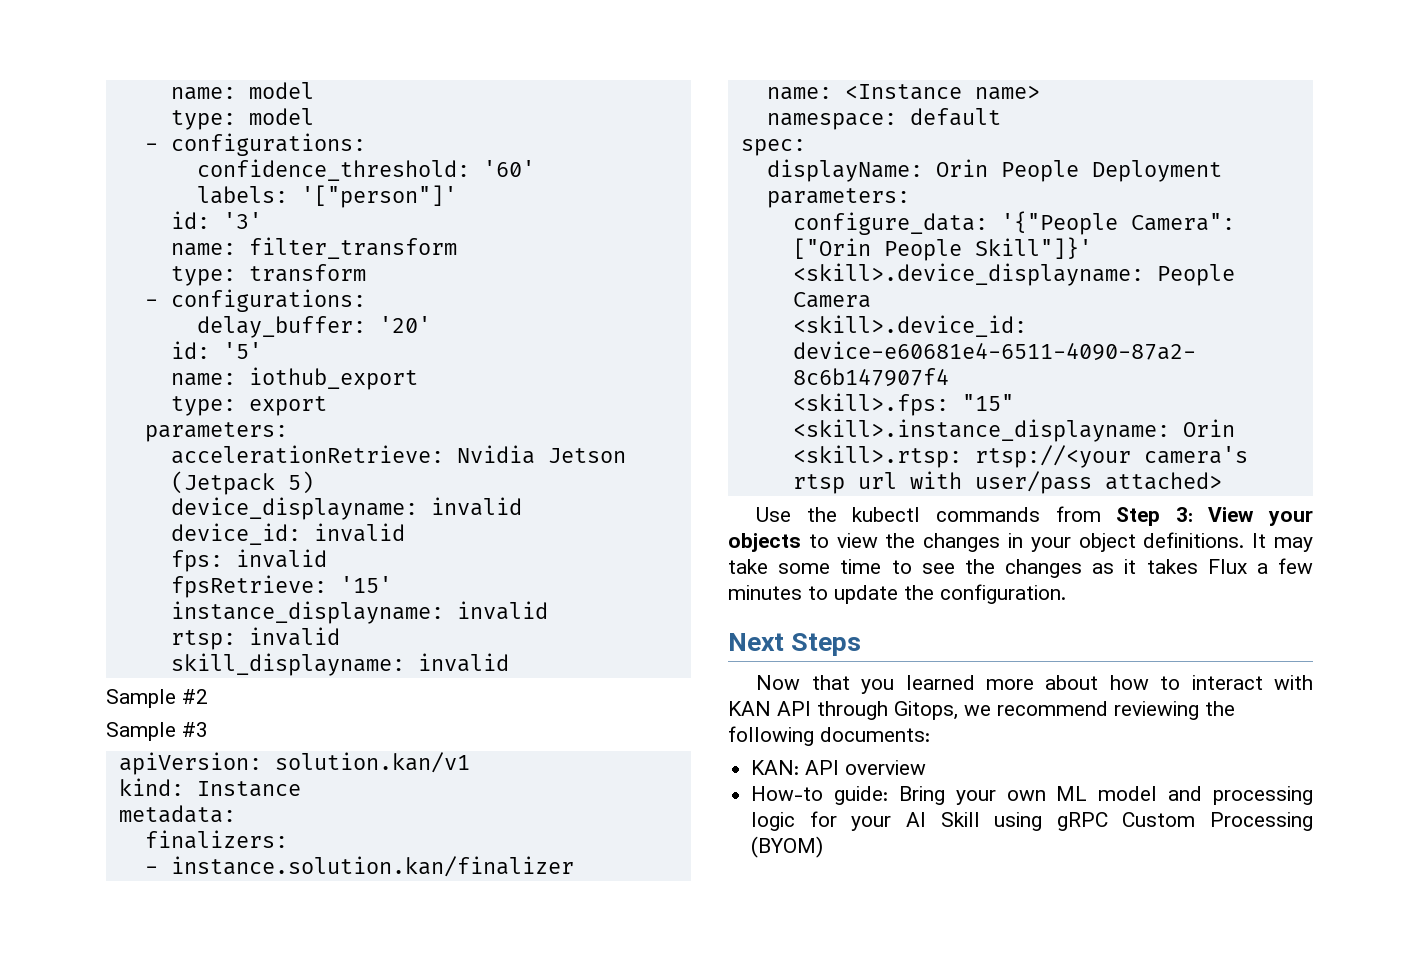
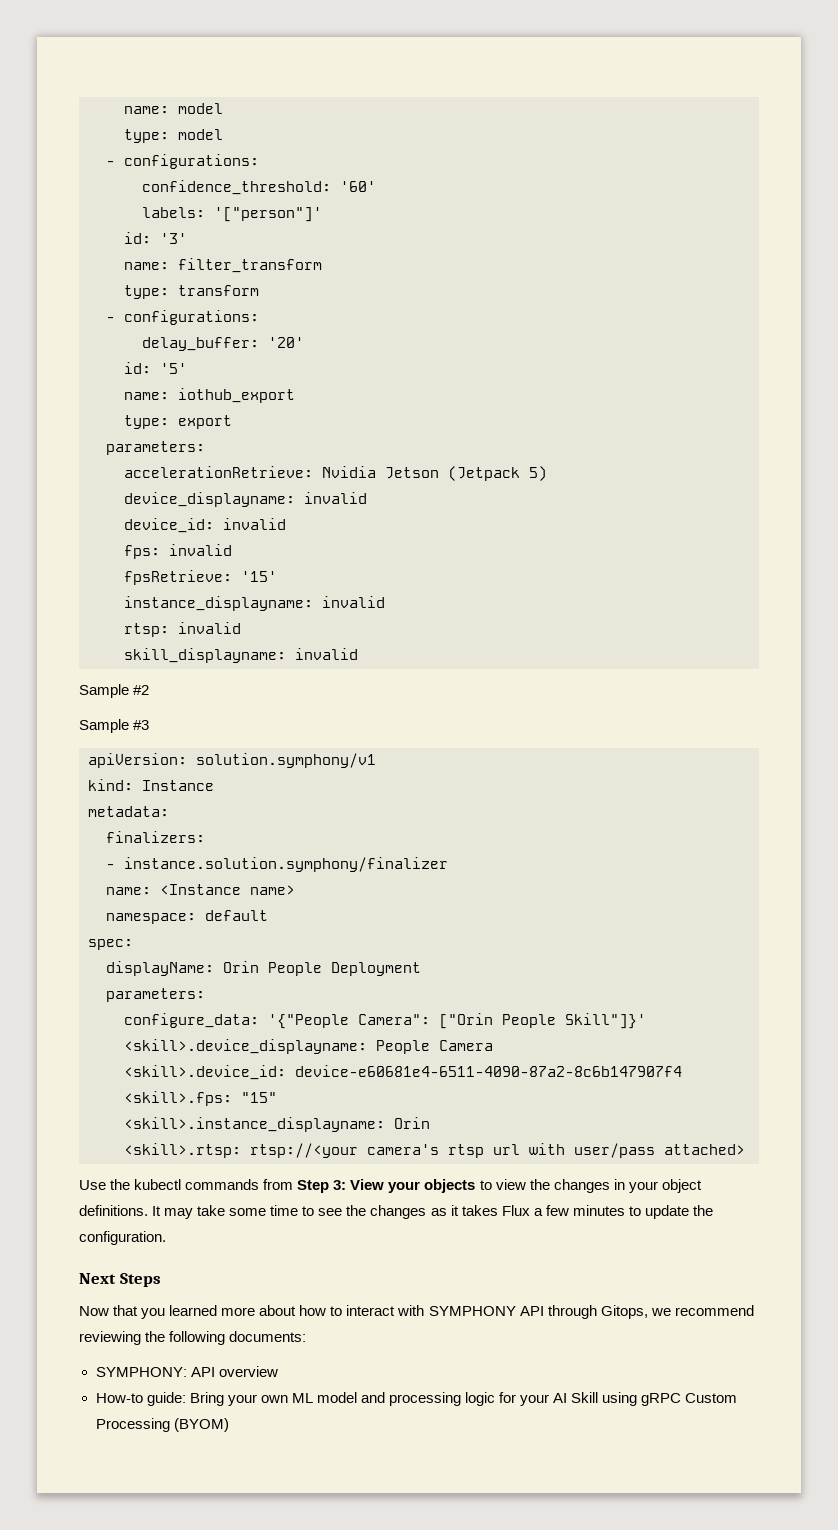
- apiVersion: solution.kan/v1
+ apiVersion: solution.symphony/v1
- - instance.solution.kan/finalizer
+ - instance.solution.symphony/finalizer
- Now that you learned more about how to interact with KAN API through Gitops, we recommend reviewing the following documents:
+ Now that you learned more about how to interact with SYMPHONY API through Gitops, we recommend reviewing the following documents:
- KAN: API overview
+ SYMPHONY: API overview

